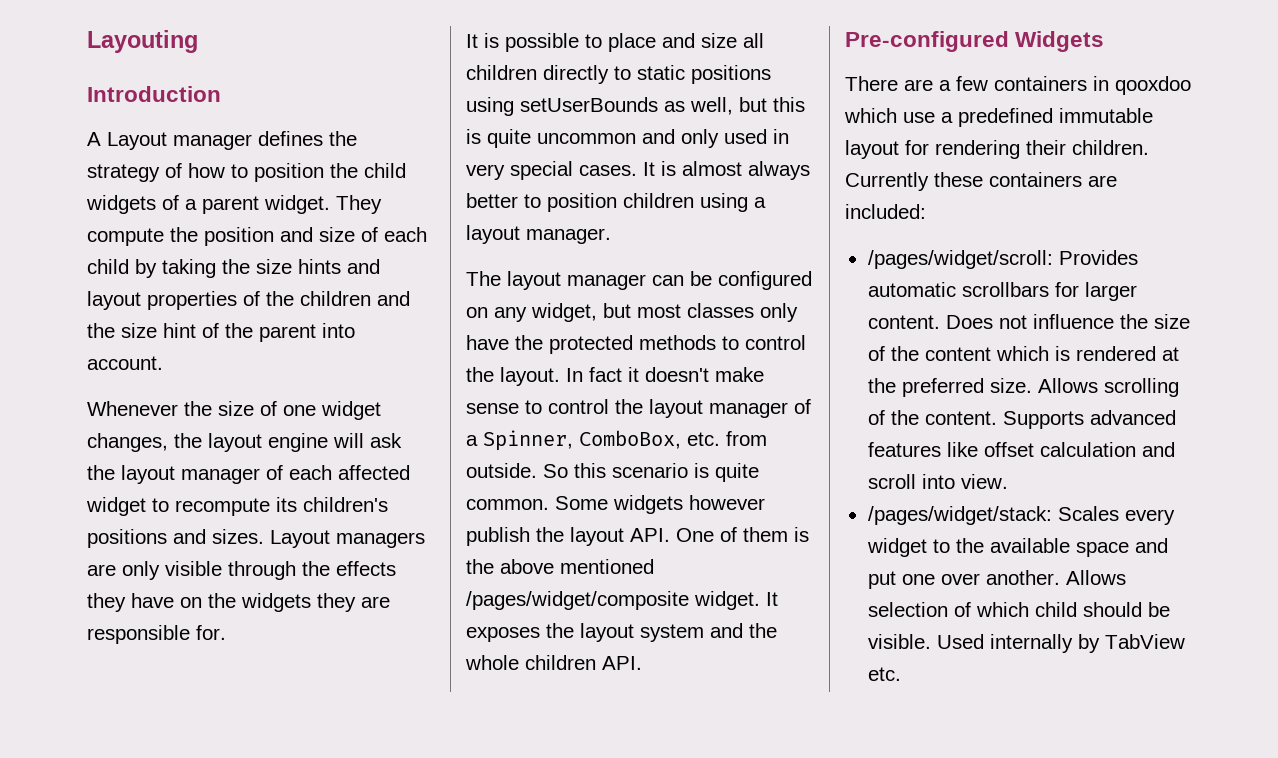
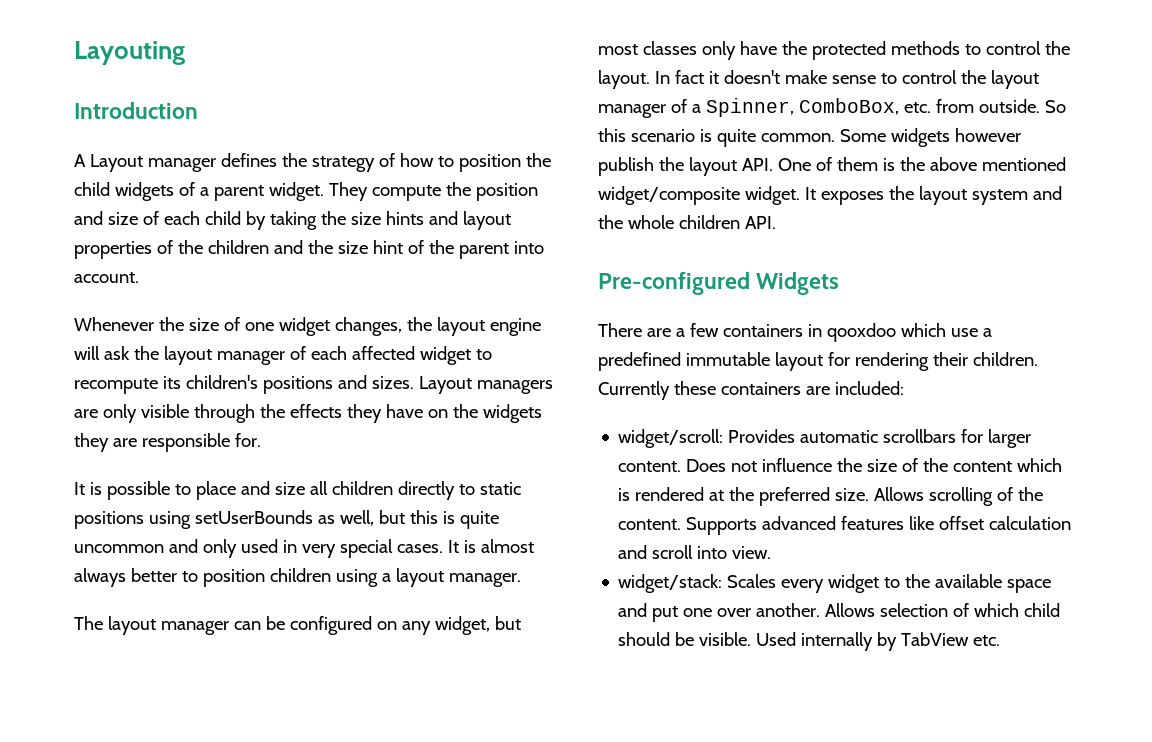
- Some widgets however publish the layout API. One of them is the above mentioned /pages/widget/composite widget.
+ Some widgets however publish the layout API. One of them is the above mentioned widget/composite widget.
- /pages/widget/scroll: Provides automatic scrollbars for larger content.
+ widget/scroll: Provides automatic scrollbars for larger content.
- /pages/widget/stack: Scales every widget to the available space and put one over another.
+ widget/stack: Scales every widget to the available space and put one over another.

